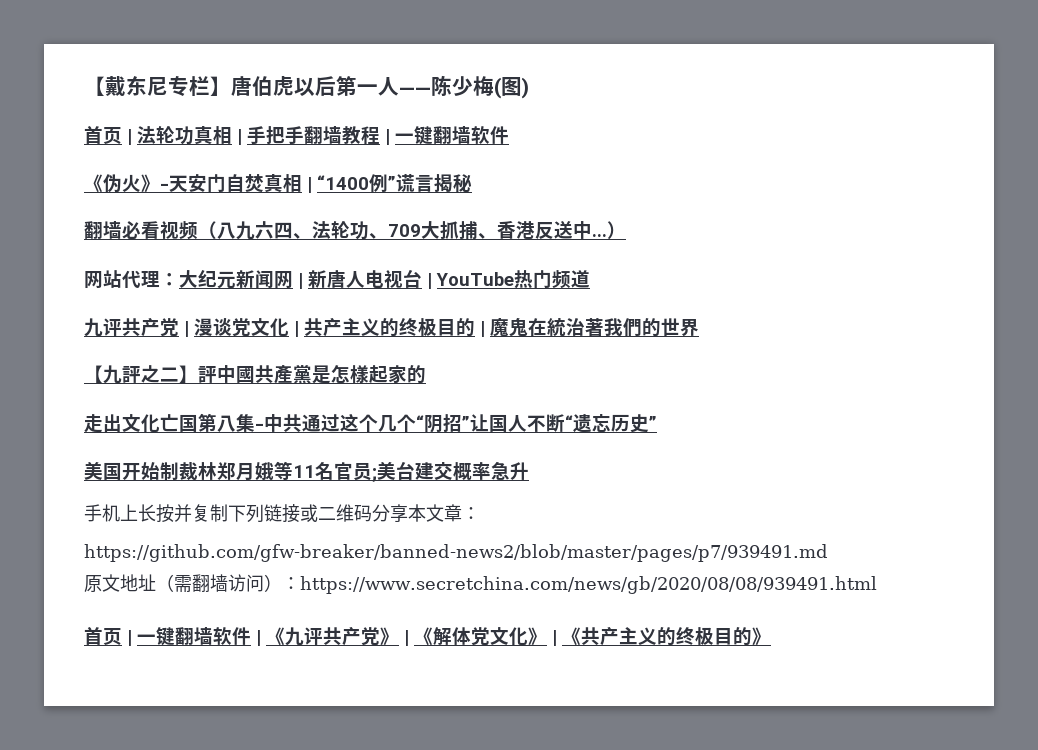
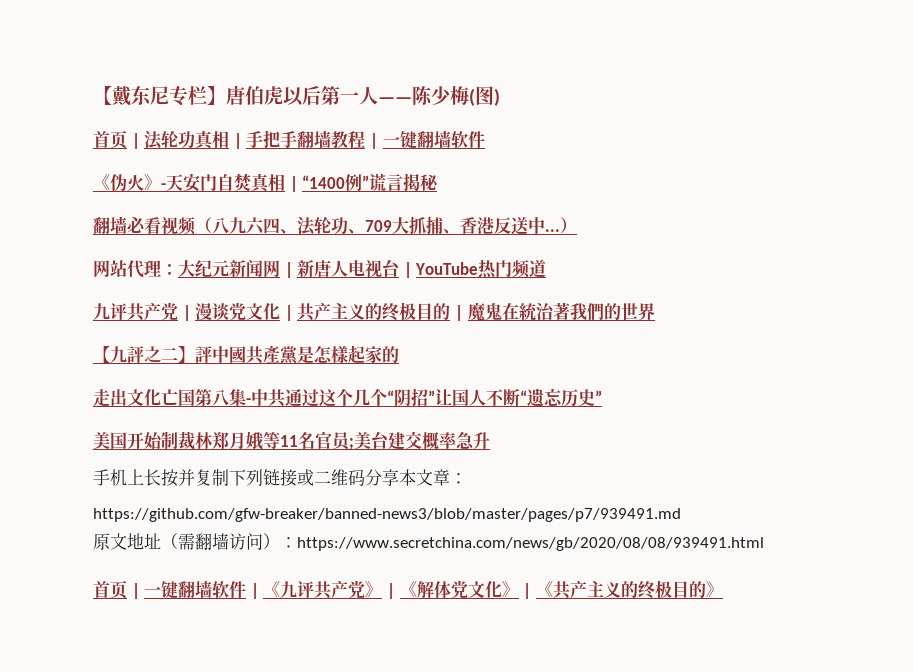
- https://github.com/gfw-breaker/banned-news2/blob/master/pages/p7/939491.md
+ https://github.com/gfw-breaker/banned-news3/blob/master/pages/p7/939491.md

